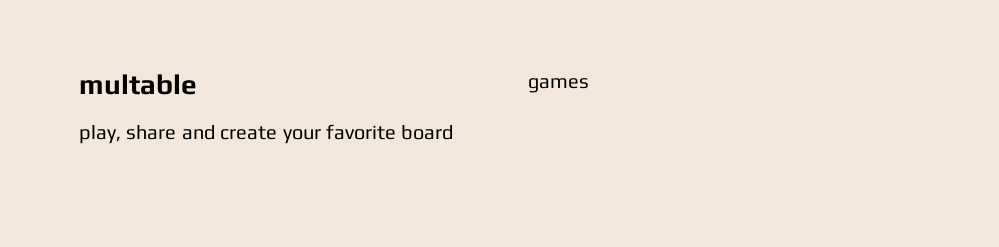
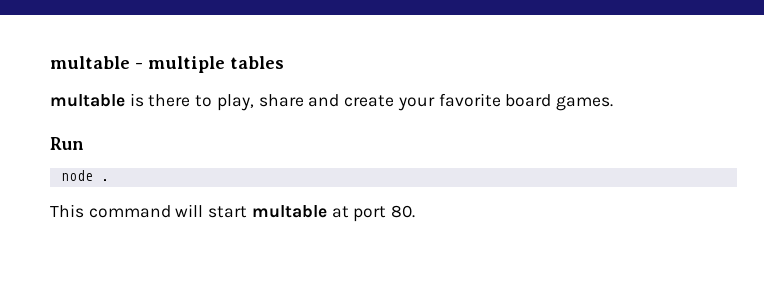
- multable
- play, share and create your favorite board games
+ multable - multiple tables
+ multable is there to play, share and create your favorite board games.
+ Run
+ node .
+ This command will start multable at port 80.

